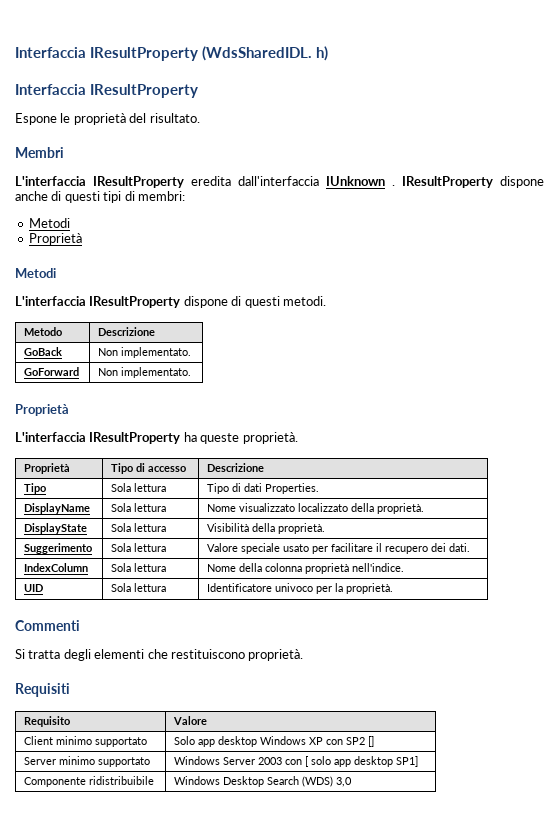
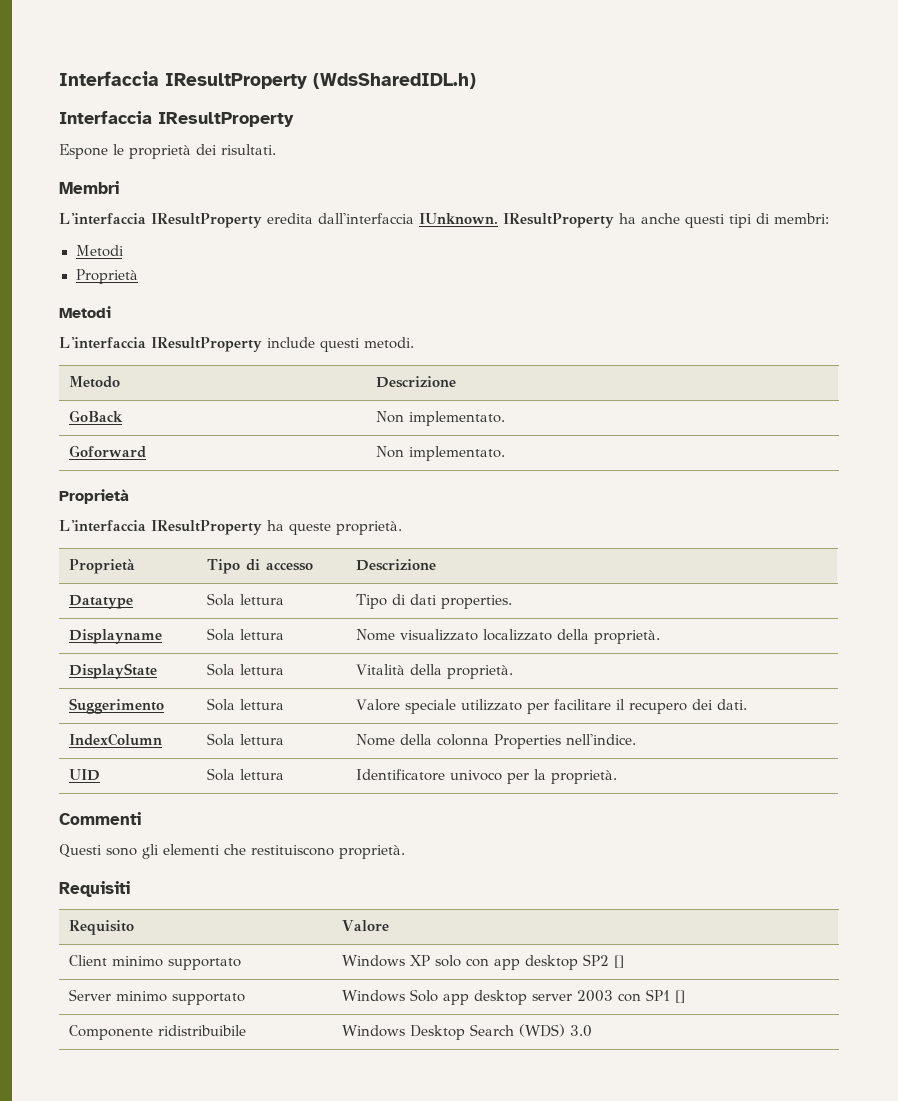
- Interfaccia IResultProperty (WdsSharedIDL. h)
+ Interfaccia IResultProperty (WdsSharedIDL.h)
- Espone le proprietà del risultato.
+ Espone le proprietà dei risultati.
- L'interfaccia IResultProperty eredita dall'interfaccia IUnknown . IResultProperty dispone anche di questi tipi di membri:
+ L'interfaccia IResultProperty eredita dall'interfaccia IUnknown. IResultProperty ha anche questi tipi di membri:
- L'interfaccia IResultProperty dispone di questi metodi.
+ L'interfaccia IResultProperty include questi metodi.
- GoForward | Non implementato.
+ Goforward | Non implementato.
- Tipo | Sola lettura | Tipo di dati Properties.
- DisplayName | Sola lettura | Nome visualizzato localizzato della proprietà.
+ Datatype | Sola lettura | Tipo di dati properties.
+ Displayname | Sola lettura | Nome visualizzato localizzato della proprietà.
- DisplayState | Sola lettura | Visibilità della proprietà.
+ DisplayState | Sola lettura | Vitalità della proprietà.
- Suggerimento | Sola lettura | Valore speciale usato per facilitare il recupero dei dati.
+ Suggerimento | Sola lettura | Valore speciale utilizzato per facilitare il recupero dei dati.
- IndexColumn | Sola lettura | Nome della colonna proprietà nell'indice.
+ IndexColumn | Sola lettura | Nome della colonna Properties nell'indice.
- Si tratta degli elementi che restituiscono proprietà.
+ Questi sono gli elementi che restituiscono proprietà.
- Client minimo supportato | Solo app desktop Windows XP con SP2 []
+ Client minimo supportato | Windows XP solo con app desktop SP2 []
- Server minimo supportato | Windows Server 2003 con [ solo app desktop SP1]
+ Server minimo supportato | Windows Solo app desktop server 2003 con SP1 []
- Componente ridistribuibile | Windows Desktop Search (WDS) 3,0
+ Componente ridistribuibile | Windows Desktop Search (WDS) 3.0

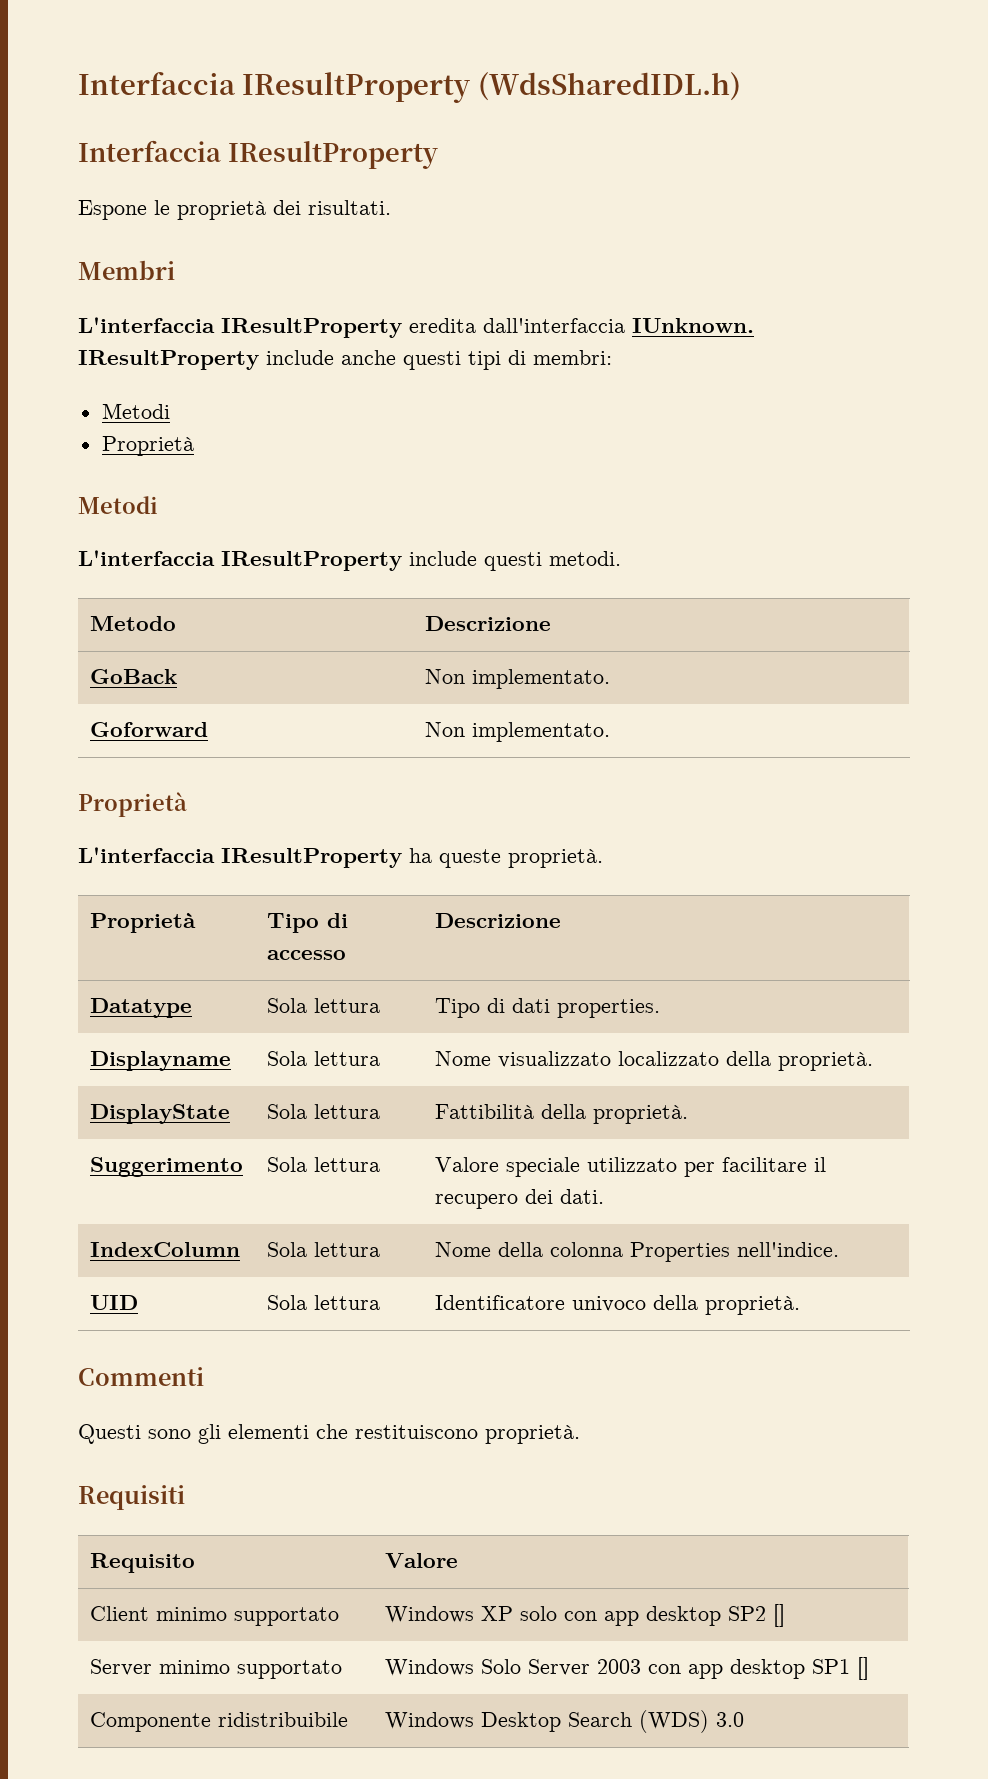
- IResultProperty ha anche questi tipi di membri:
+ IResultProperty include anche questi tipi di membri:
- DisplayState | Sola lettura | Vitalità della proprietà.
+ DisplayState | Sola lettura | Fattibilità della proprietà.
- UID | Sola lettura | Identificatore univoco per la proprietà.
+ UID | Sola lettura | Identificatore univoco della proprietà.
- Server minimo supportato | Windows Solo app desktop server 2003 con SP1 []
+ Server minimo supportato | Windows Solo Server 2003 con app desktop SP1 []

